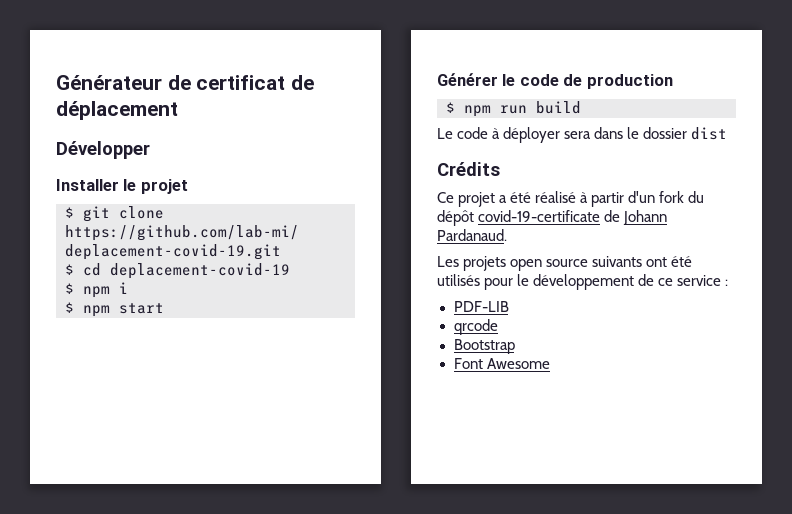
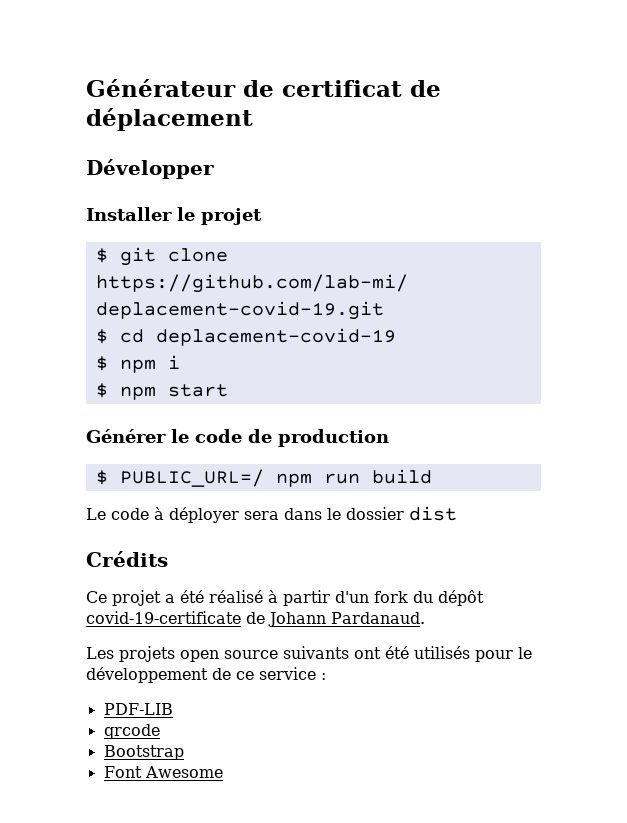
- $ npm run build
+ $ PUBLIC_URL=/ npm run build

